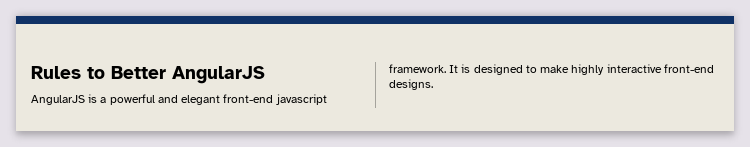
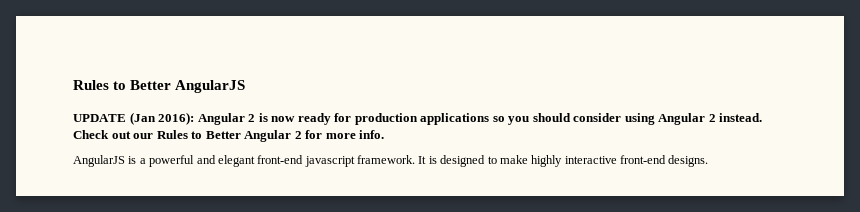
+ UPDATE (Jan 2016): Angular 2 is now ready for production applications so you should consider using Angular 2 instead. Check out our Rules to Better Angular 2 for more info.

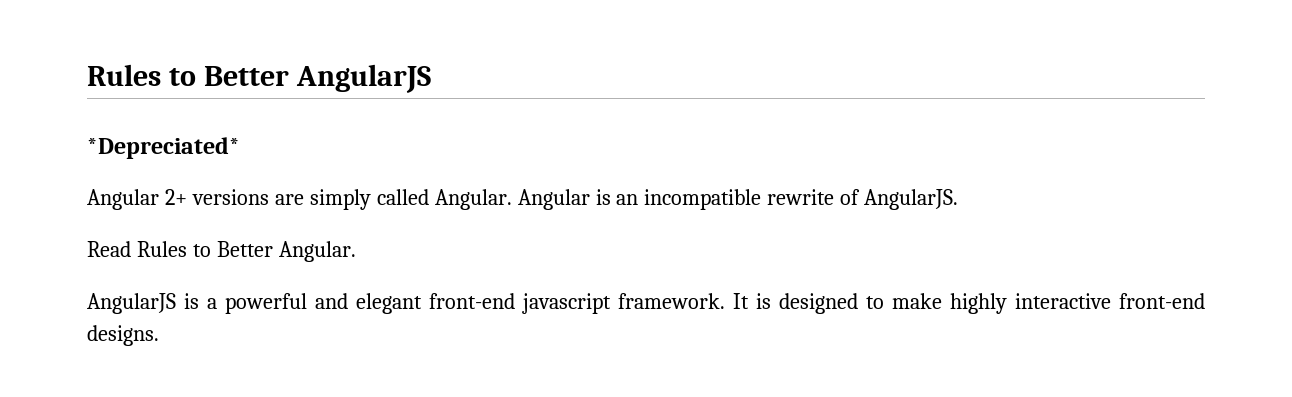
- UPDATE (Jan 2016): Angular 2 is now ready for production applications so you should consider using Angular 2 instead. Check out our Rules to Better Angular 2 for more info.
+ *Depreciated*
+ Angular 2+ versions are simply called Angular. Angular is an incompatible rewrite of AngularJS.
+ Read Rules to Better Angular.

